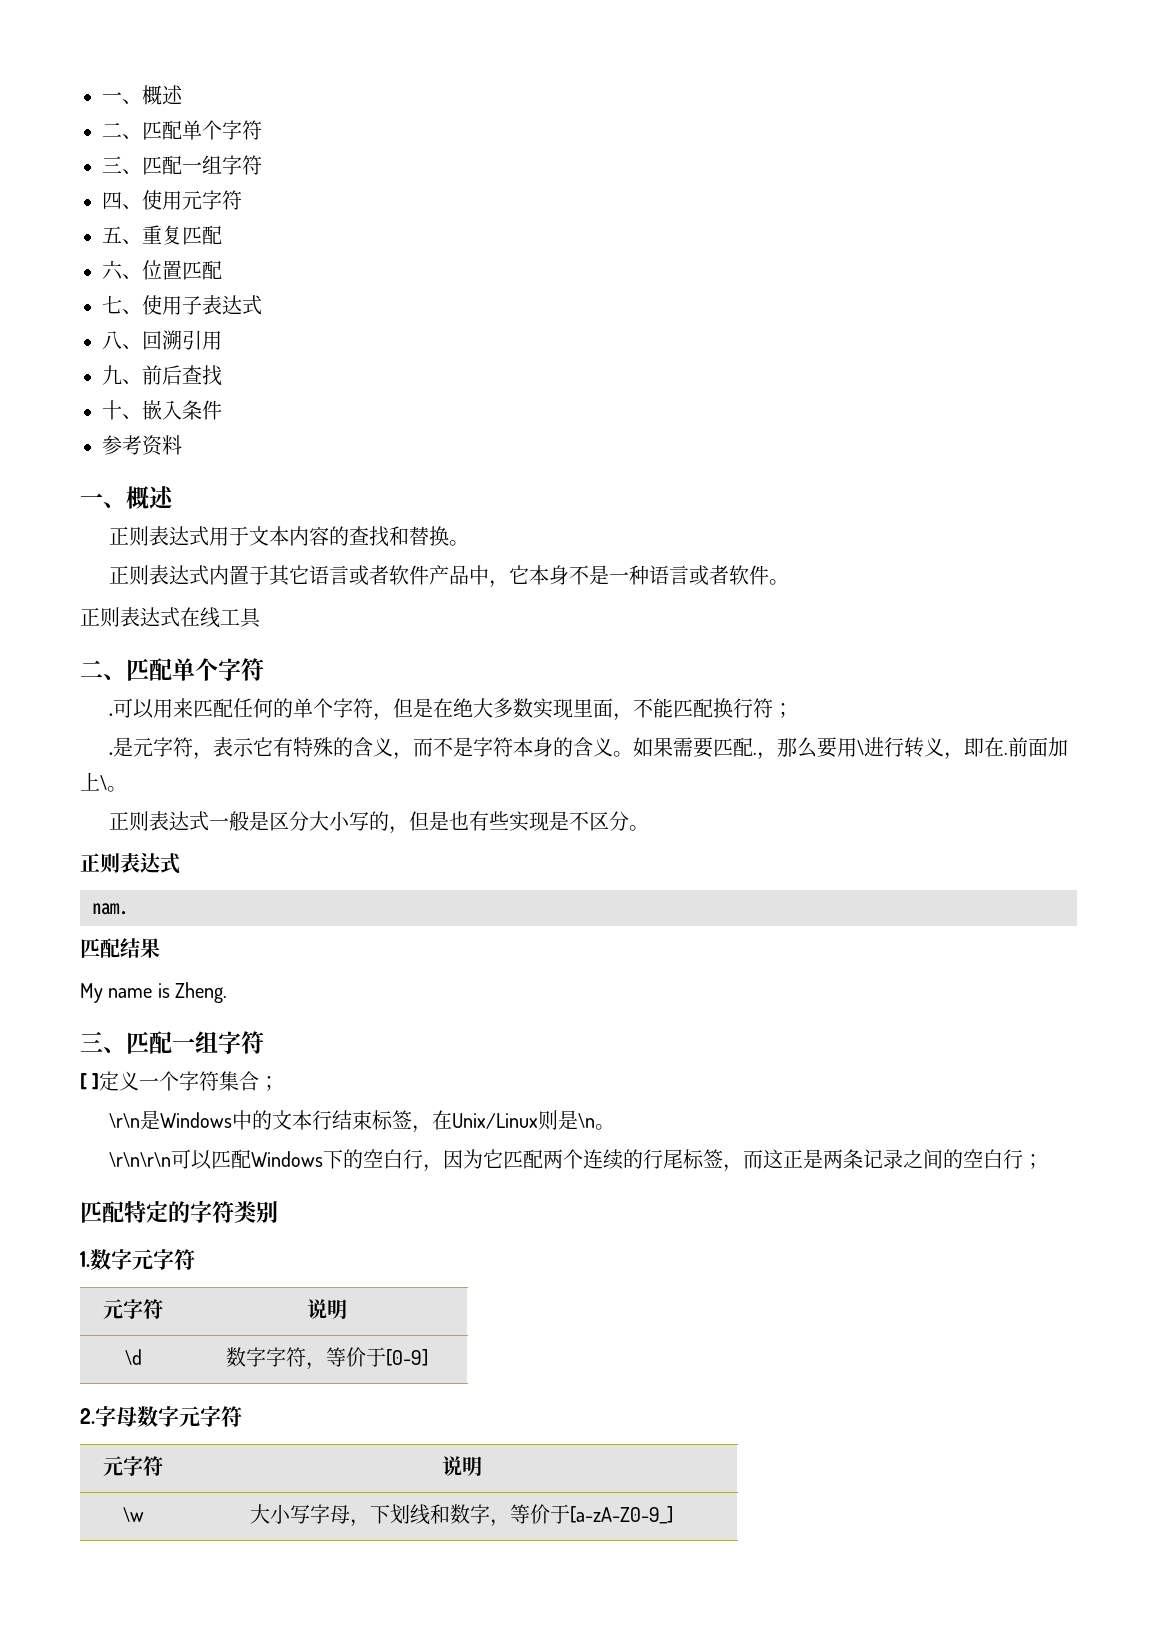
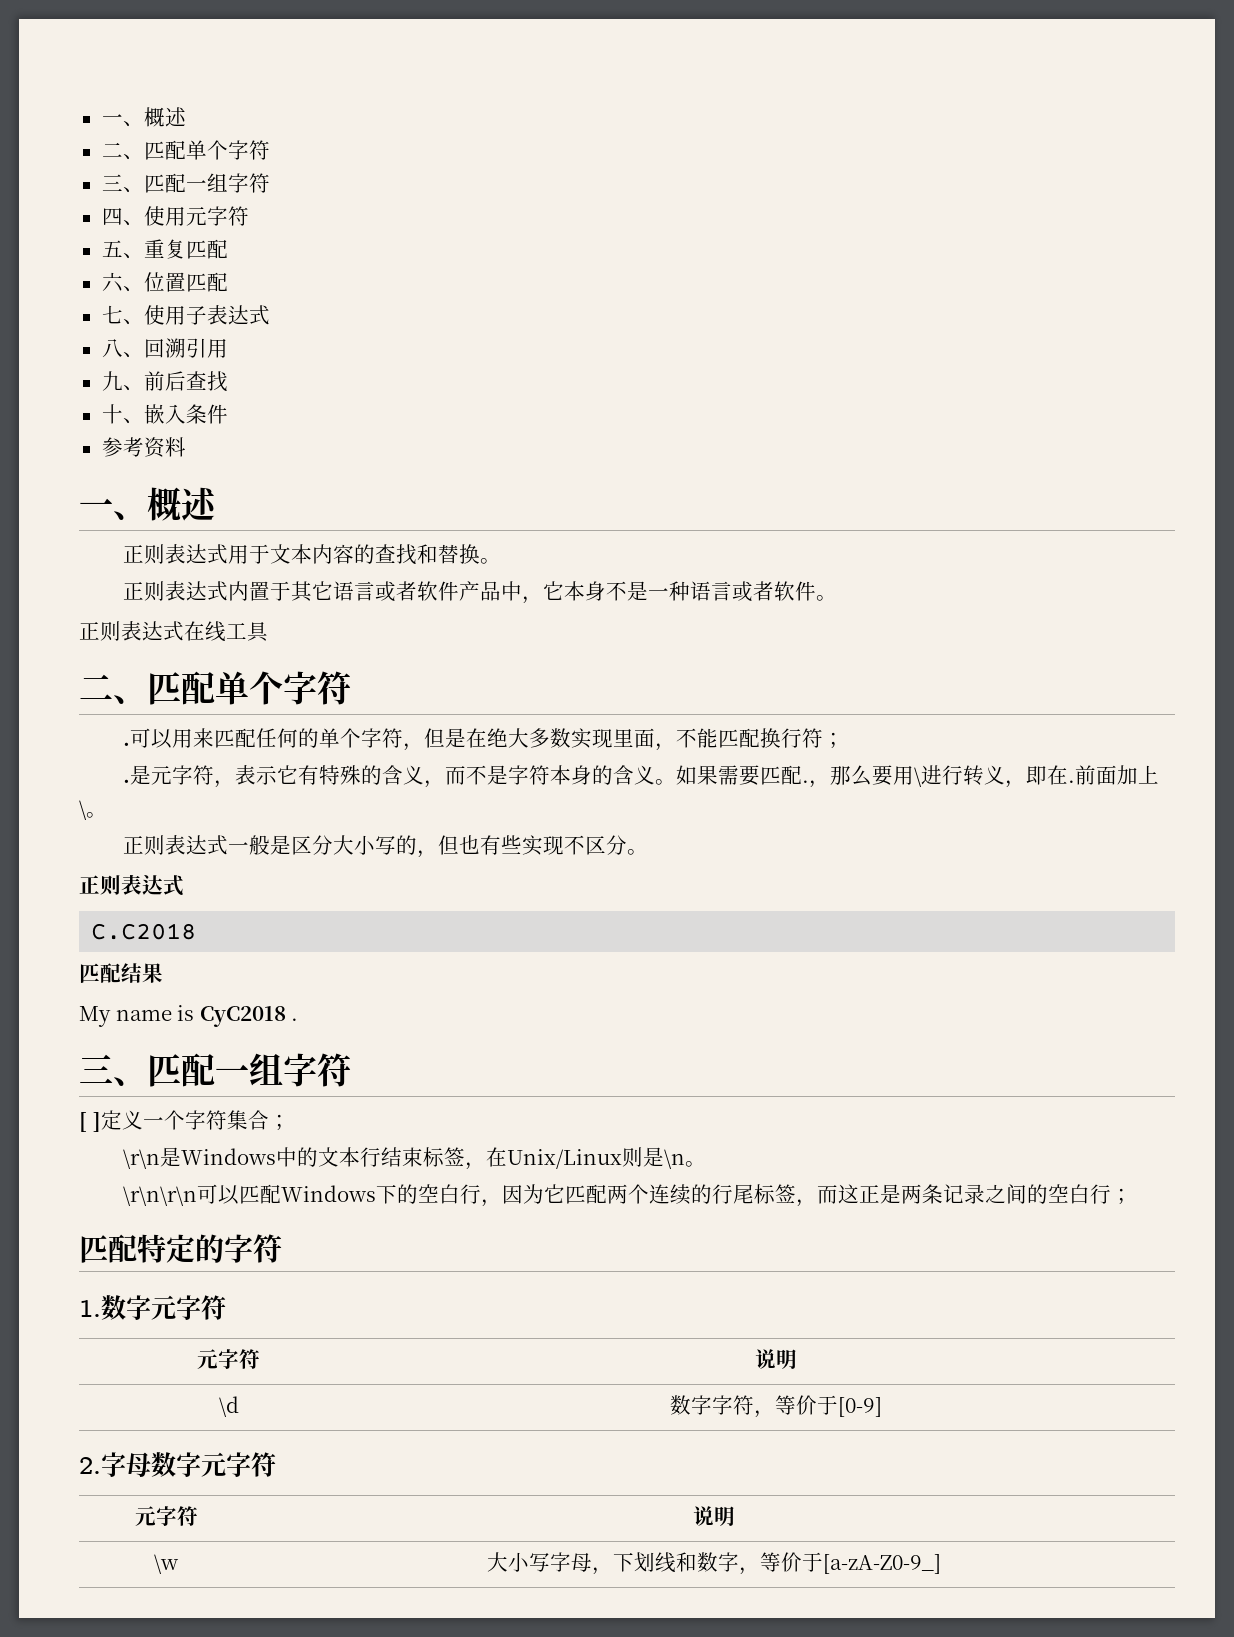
- 正则表达式一般是区分大小写的，但是也有些实现是不区分。
+ 正则表达式一般是区分大小写的，但也有些实现不区分。
- nam.
+ C.C2018
- My name is Zheng.
+ My name is CyC2018 .
- 匹配特定的字符类别
+ 匹配特定的字符

